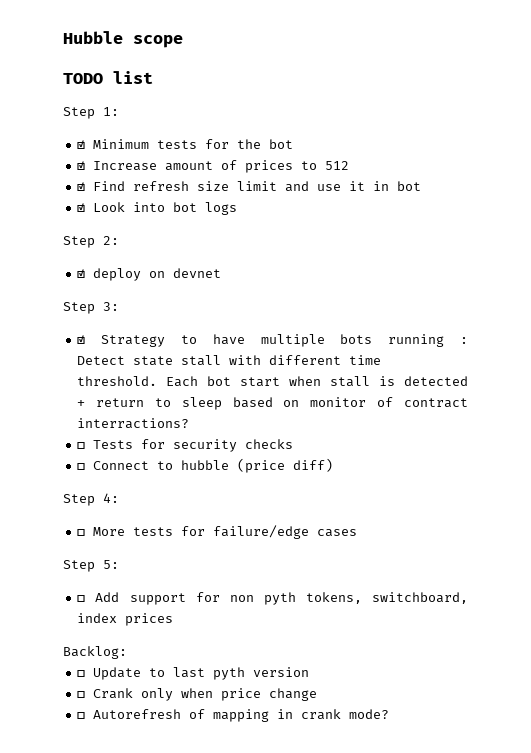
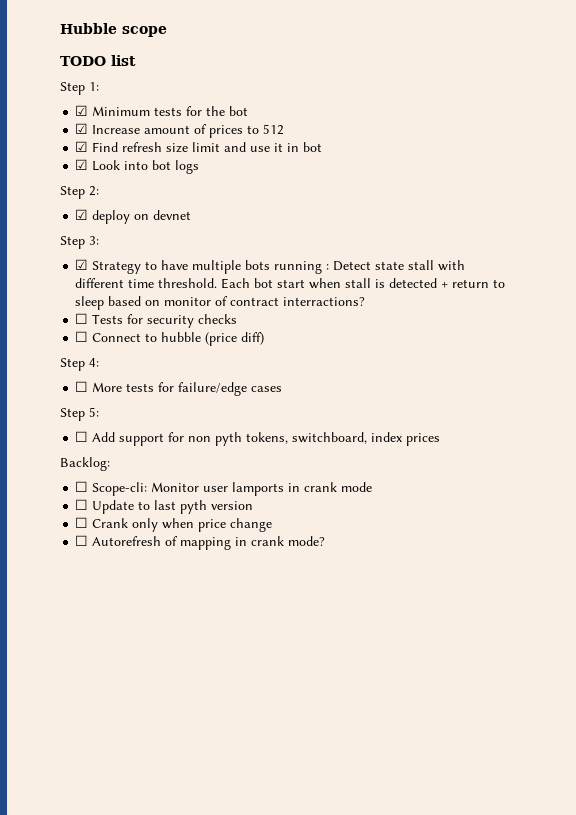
+ ☐ Scope-cli: Monitor user lamports in crank mode

